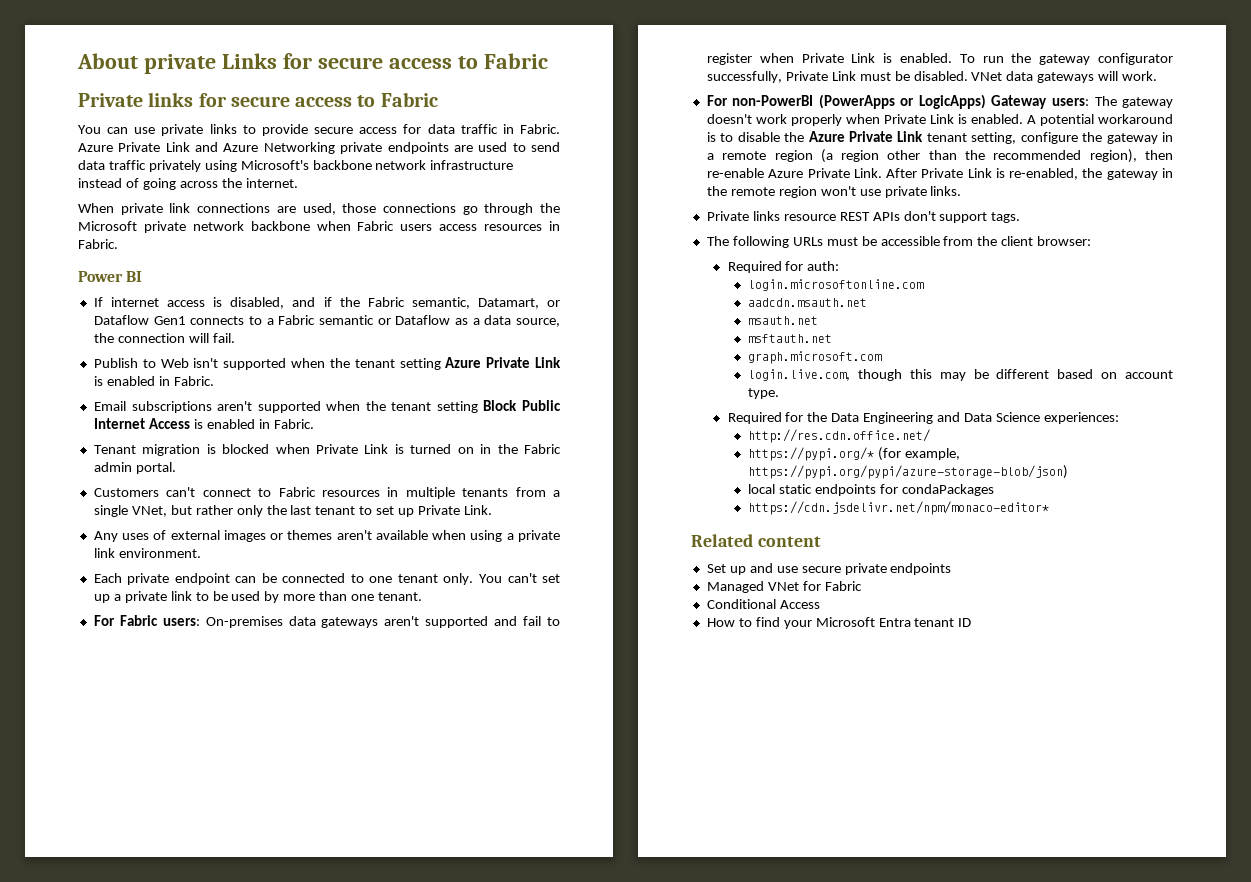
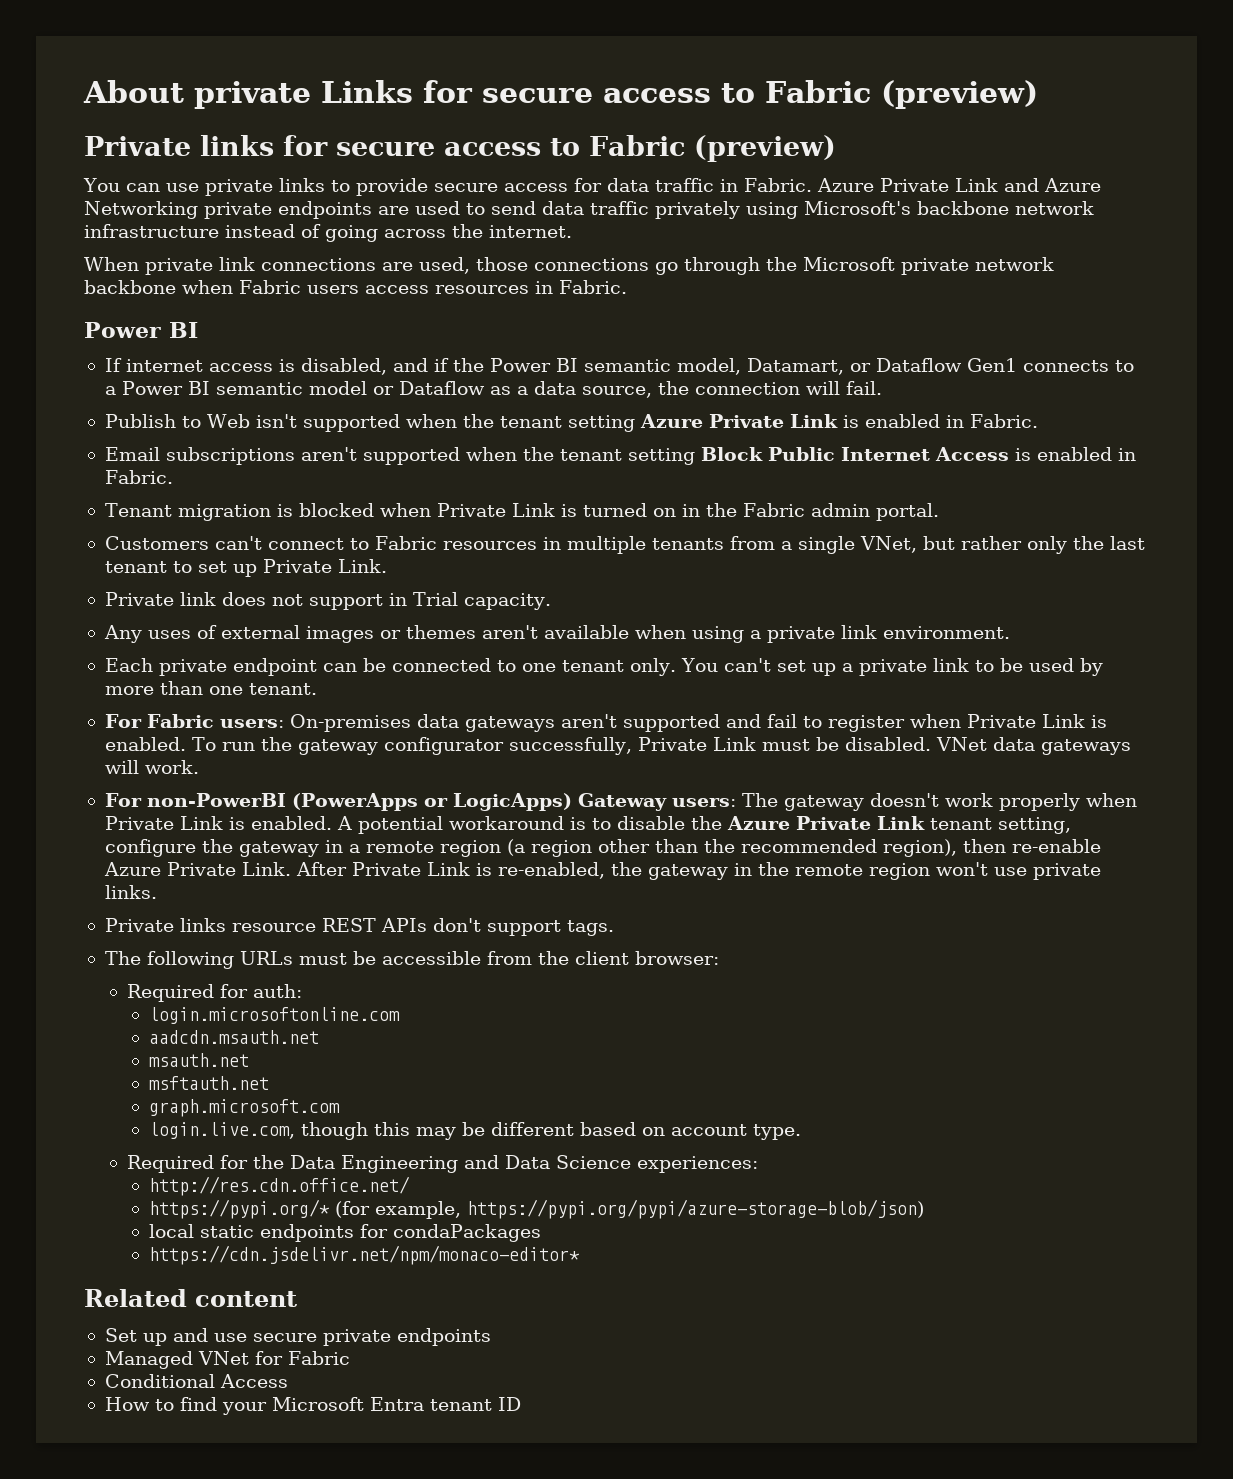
- About private Links for secure access to Fabric
+ About private Links for secure access to Fabric (preview)
- Private links for secure access to Fabric
+ Private links for secure access to Fabric (preview)
- If internet access is disabled, and if the Fabric semantic, Datamart, or Dataflow Gen1 connects to a Fabric semantic or Dataflow as a data source, the connection will fail.
+ If internet access is disabled, and if the Power BI semantic model, Datamart, or Dataflow Gen1 connects to a Power BI semantic model or Dataflow as a data source, the connection will fail.
+ Private link does not support in Trial capacity.

